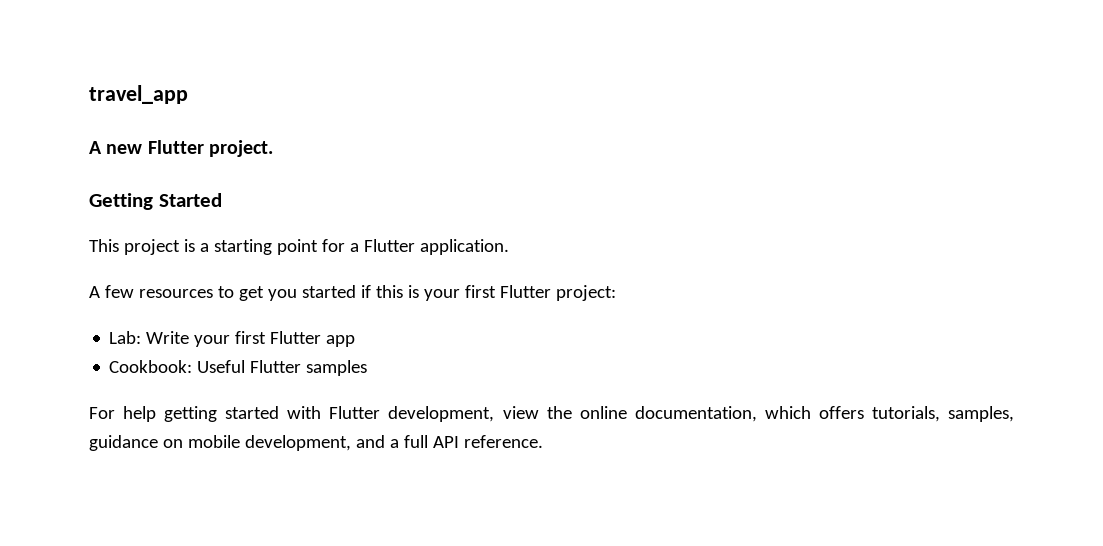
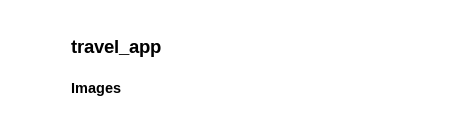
- A new Flutter project.
- Getting Started
- This project is a starting point for a Flutter application.
- A few resources to get you started if this is your first Flutter project:
- Lab: Write your first Flutter app
- Cookbook: Useful Flutter samples
- For help getting started with Flutter development, view the online documentation, which offers tutorials, samples, guidance on mobile development, and a full API reference.
+ Images

